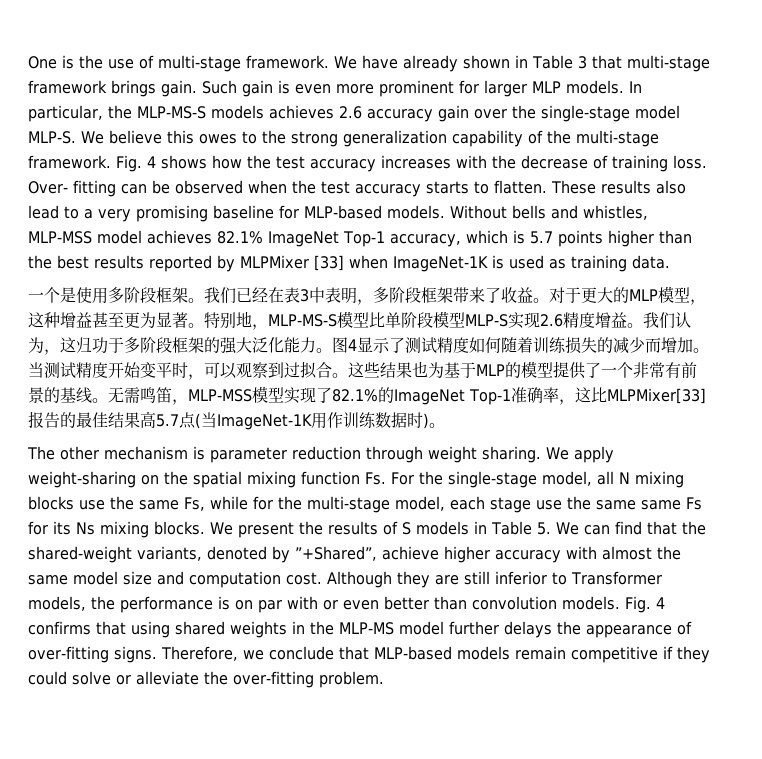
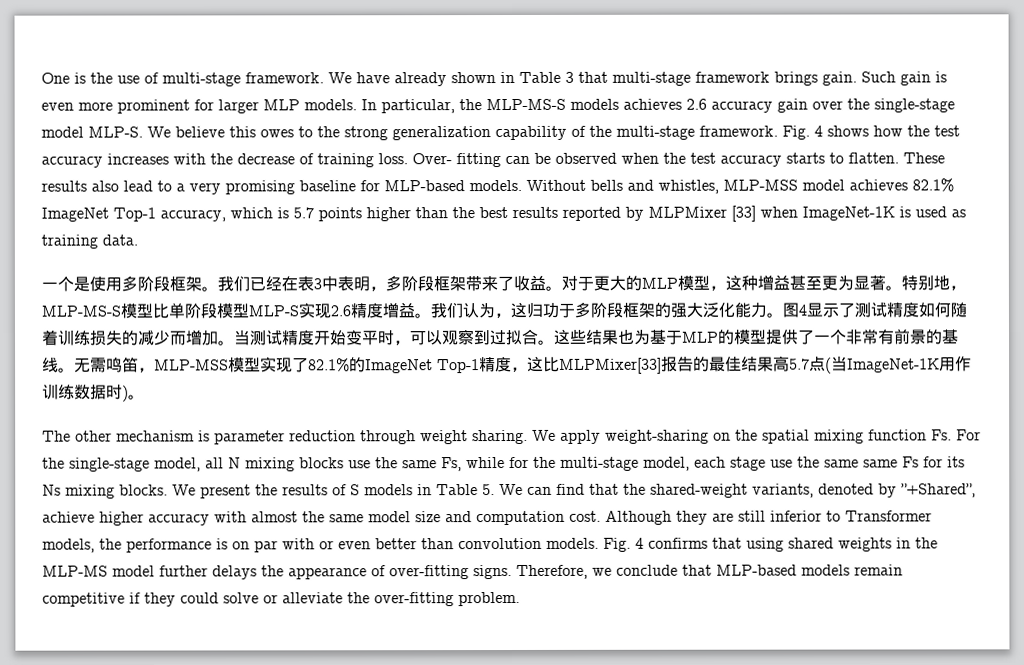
- 无需鸣笛，MLP-MSS模型实现了82.1%的ImageNet Top-1准确率，这比MLPMixer[33]报告的最佳结果高5.7点(当ImageNet-1K用作训练数据时)。
+ 无需鸣笛，MLP-MSS模型实现了82.1%的ImageNet Top-1精度，这比MLPMixer[33]报告的最佳结果高5.7点(当ImageNet-1K用作训练数据时)。

